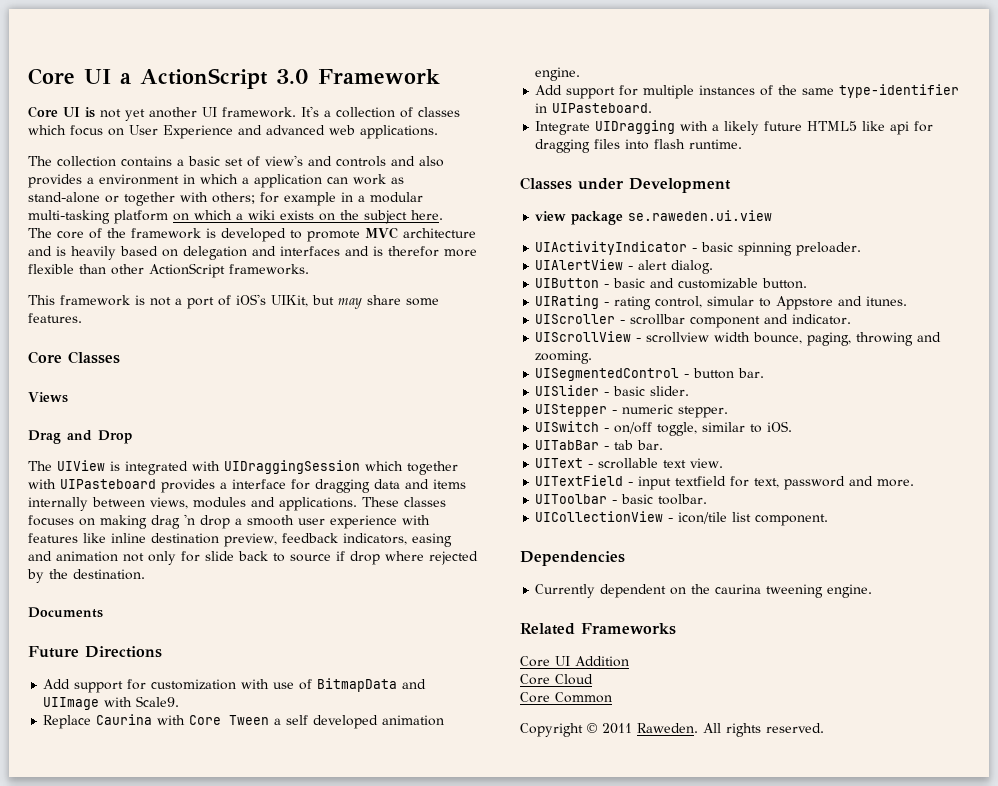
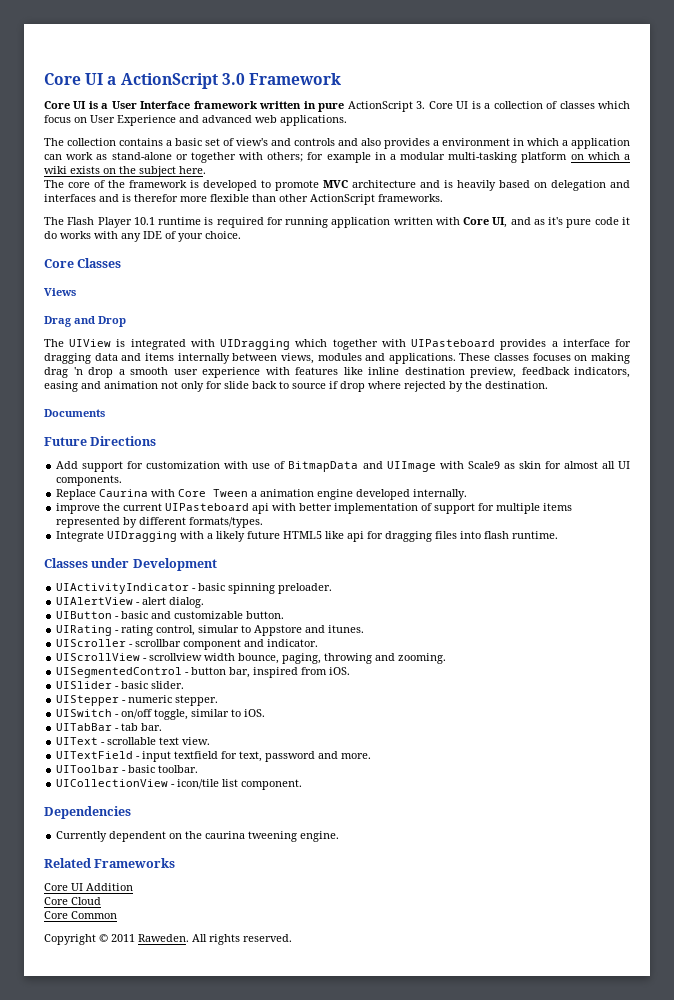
- Core UI is not yet another UI framework. It's a collection of classes which focus on User Experience and advanced web applications.
+ Core UI is a User Interface framework written in pure ActionScript 3. Core UI is a collection of classes which focus on User Experience and advanced web applications.
- This framework is not a port of iOS's UIKit, but may share some features.
+ The Flash Player 10.1 runtime is required for running application written with Core UI, and as it's pure code it do works with any IDE of your choice.
- The UIView is integrated with UIDraggingSession which together with UIPasteboard provides a interface for dragging data and items internally between views, modules and applications.
+ The UIView is integrated with UIDragging which together with UIPasteboard provides a interface for dragging data and items internally between views, modules and applications.
- Add support for customization with use of BitmapData and UIImage with Scale9.
+ Add support for customization with use of BitmapData and UIImage with Scale9 as skin for almost all UI components.
- Replace Caurina with Core Tween a self developed animation engine.
- Add support for multiple instances of the same type-identifier in UIPasteboard.
+ Replace Caurina with Core Tween a animation engine developed internally.
+ improve the current UIPasteboard api with better implementation of support for multiple items represented by different formats/types.
- view package se.raweden.ui.view
- UISegmentedControl - button bar.
+ UISegmentedControl - button bar, inspired from iOS.

